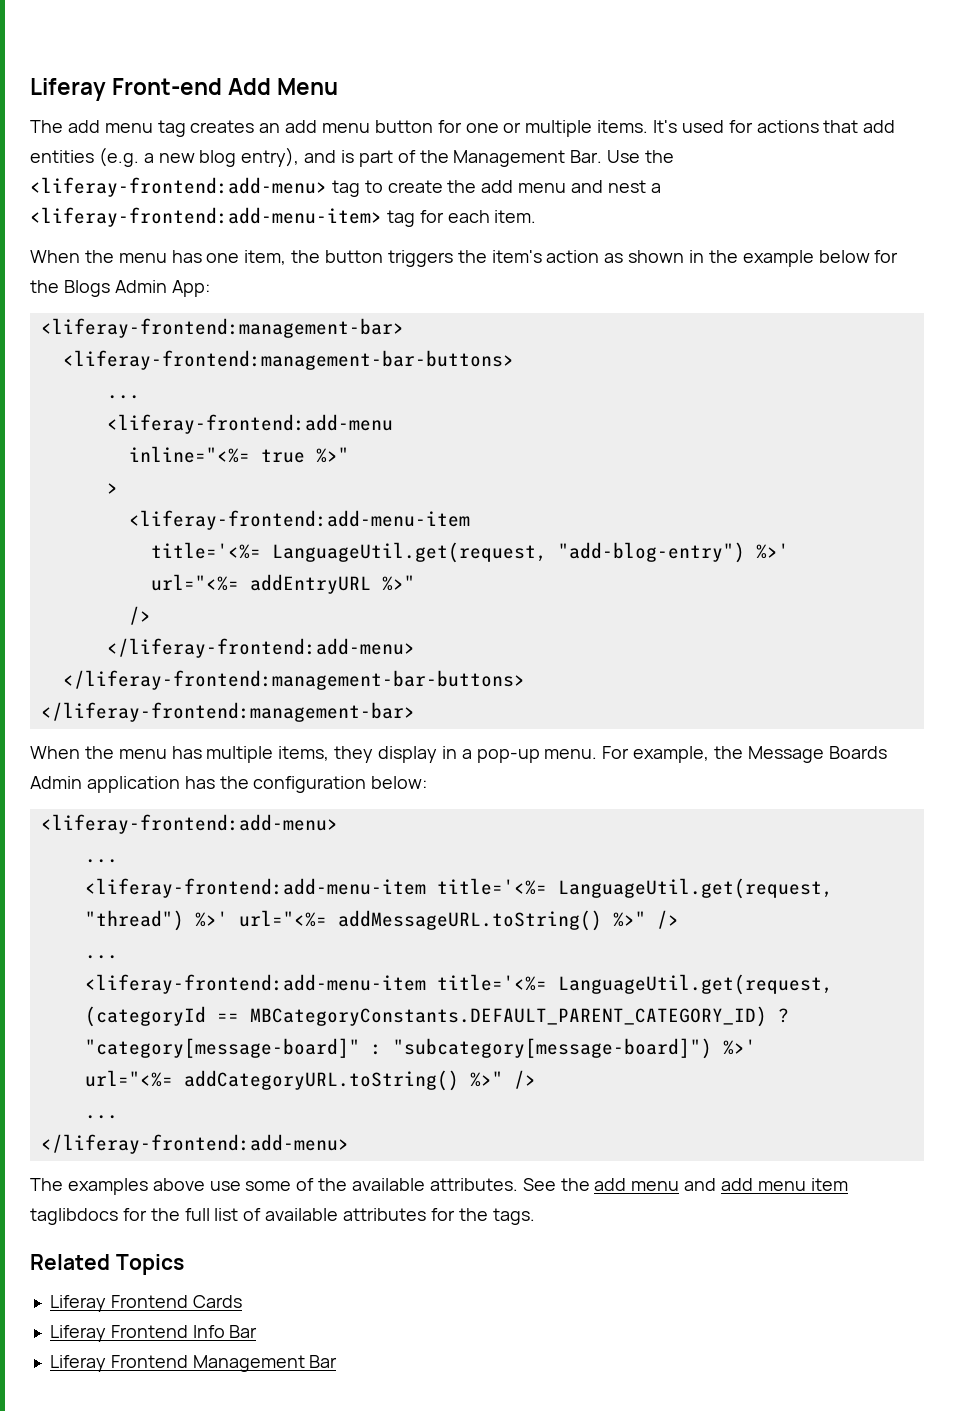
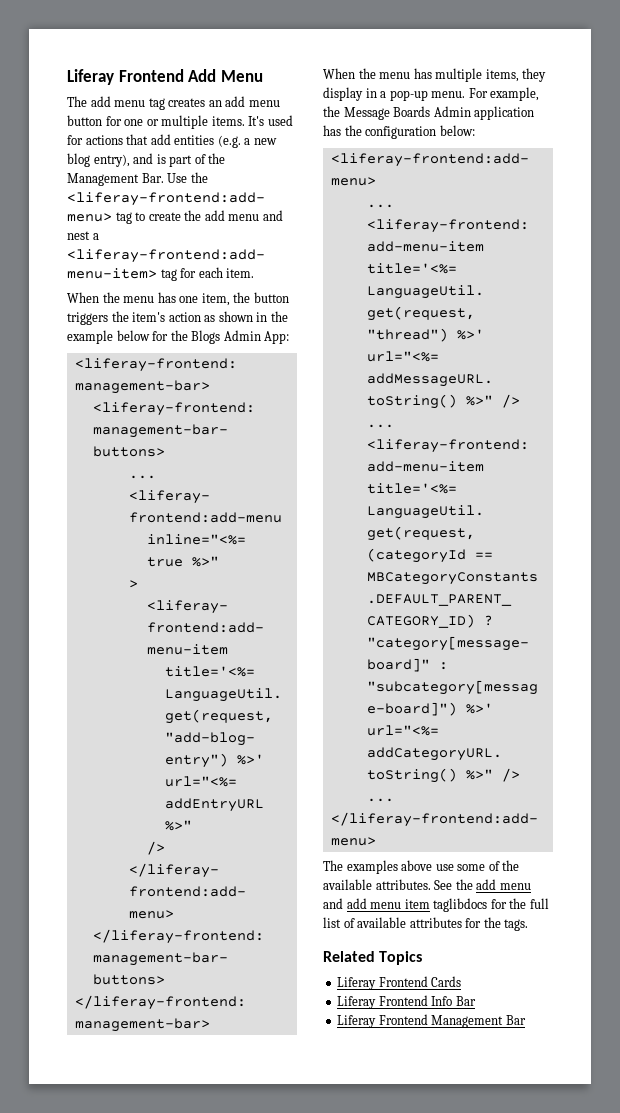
- Liferay Front-end Add Menu
+ Liferay Frontend Add Menu

